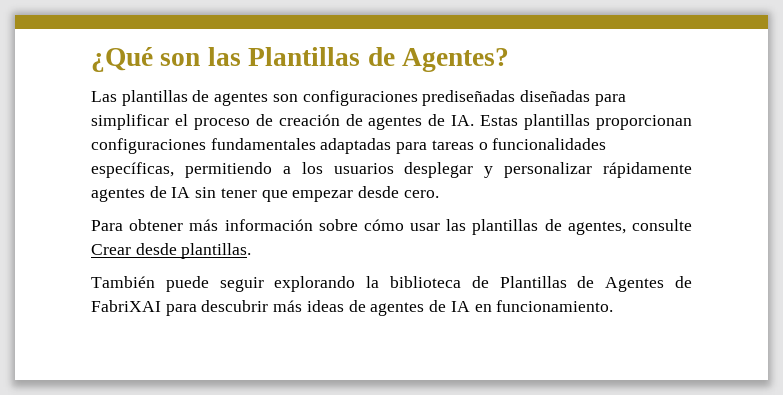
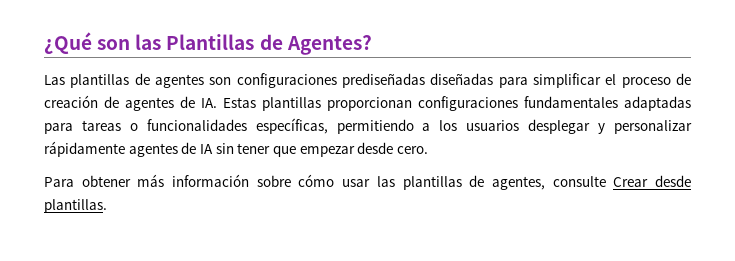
- También puede seguir explorando la biblioteca de Plantillas de Agentes de FabriXAI para descubrir más ideas de agentes de IA en funcionamiento.

